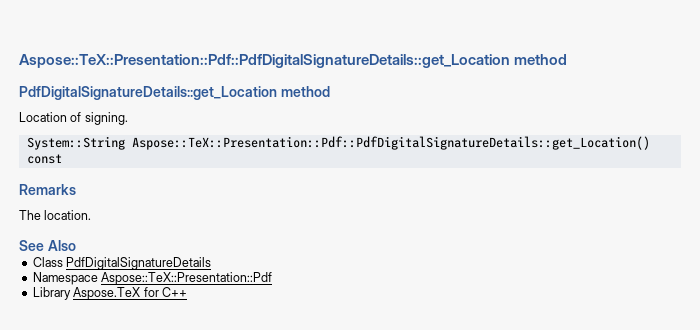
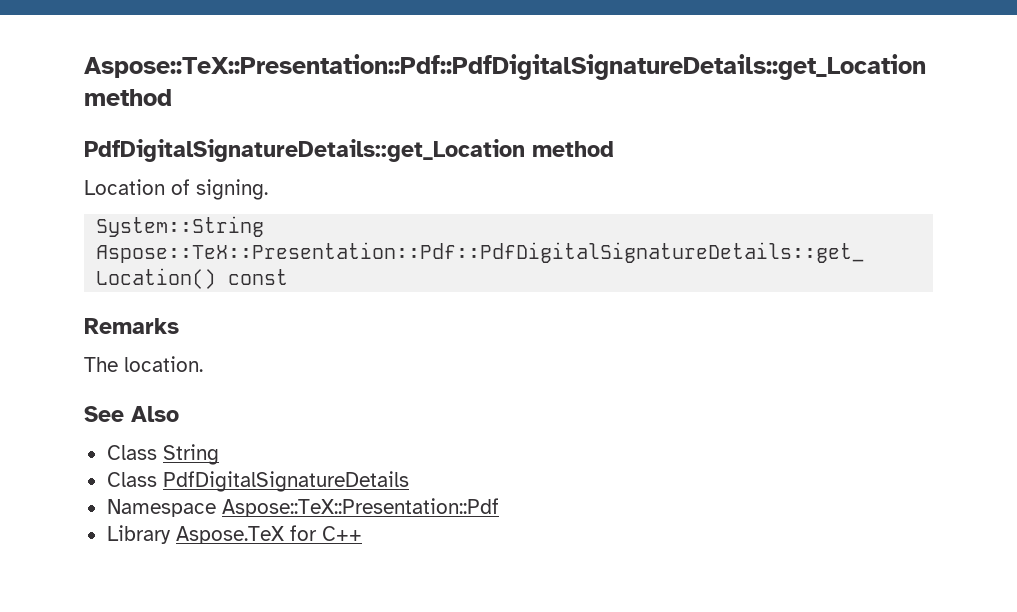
+ Class String

